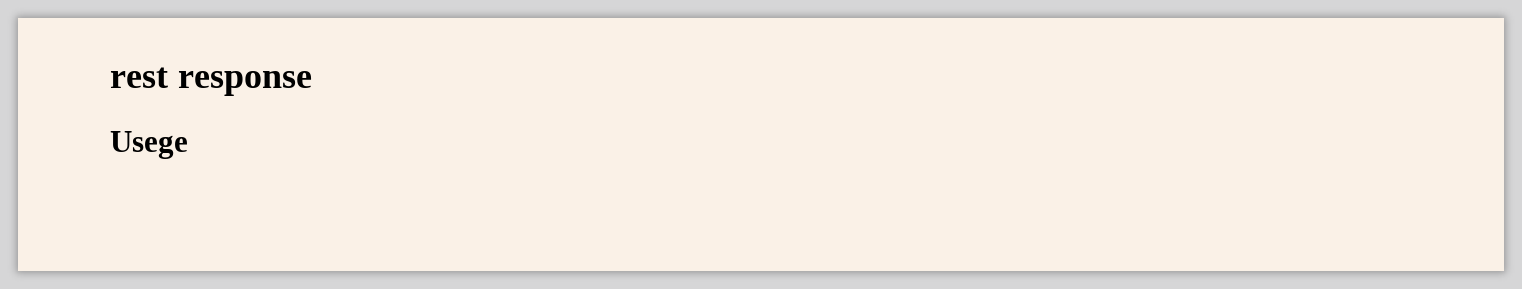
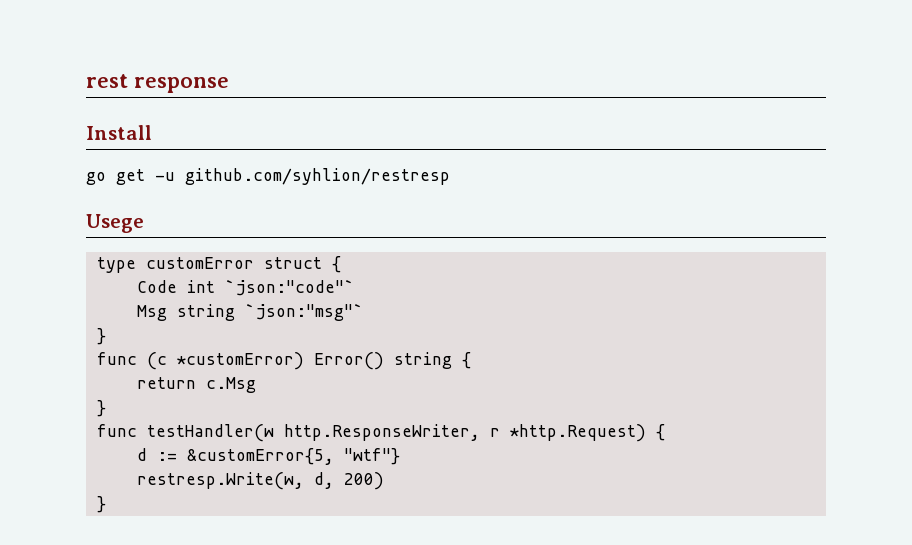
+ Install
+ go get -u github.com/syhlion/restresp
  Usege
+ type customError struct {
+ Code int `json:"code"`
+ Msg string `json:"msg"`
+ }
+ func (c *customError) Error() string {
+ return c.Msg
+ }
+ func testHandler(w http.ResponseWriter, r *http.Request) {
+ d := &customError{5, "wtf"}
+ restresp.Write(w, d, 200)
+ }

